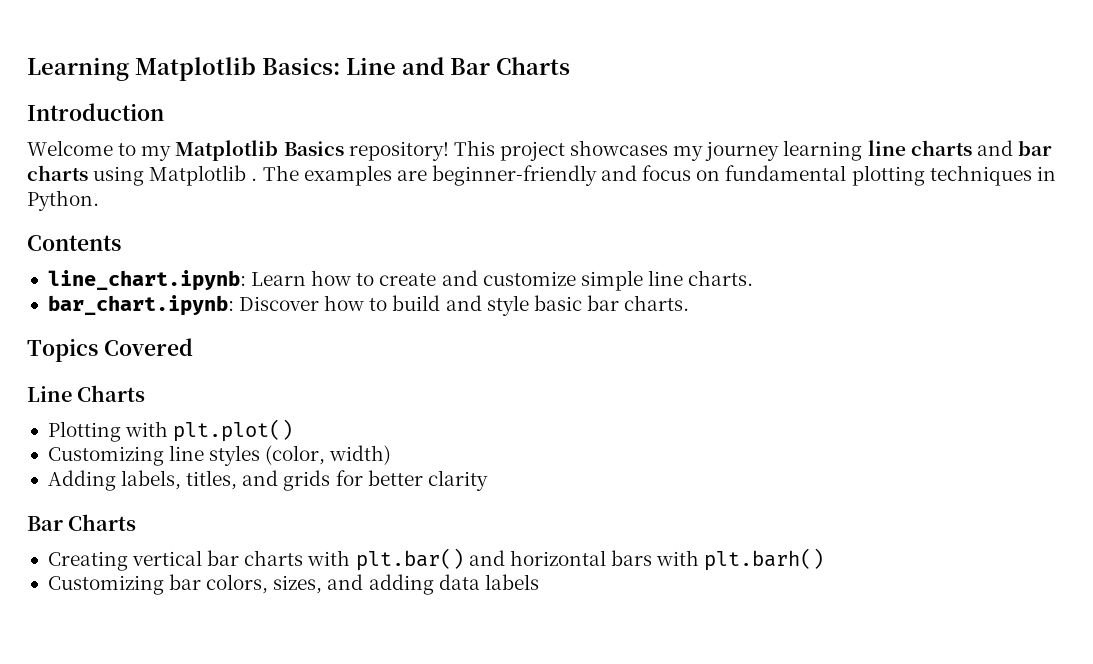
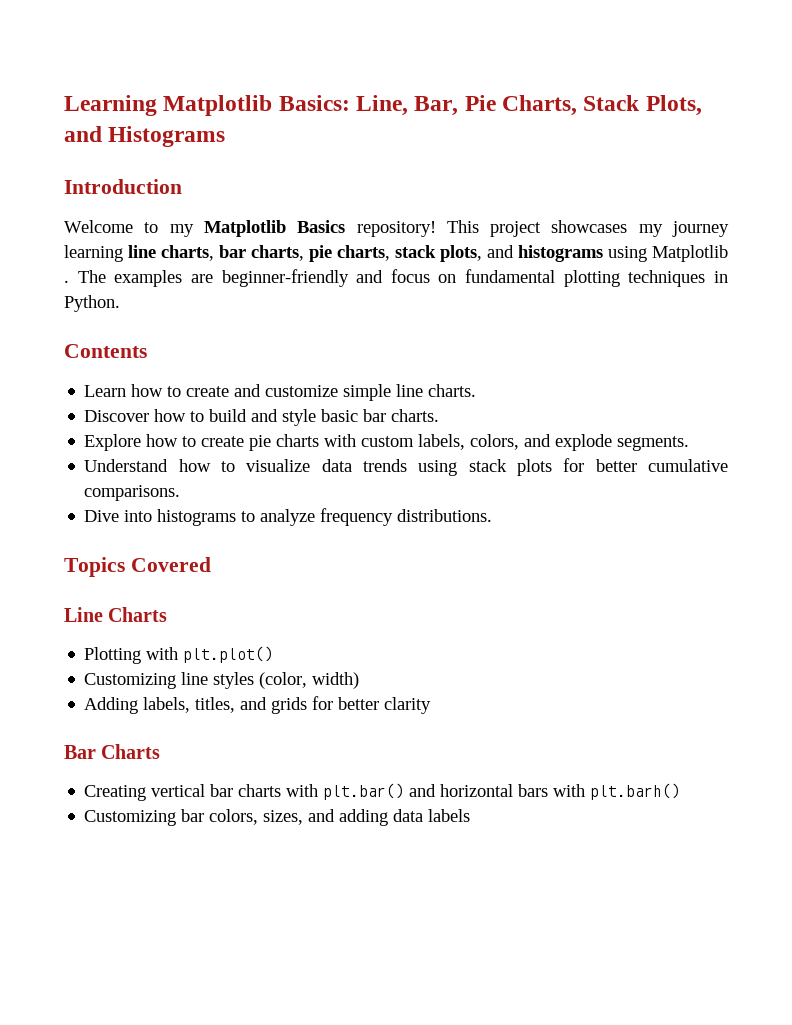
- Learning Matplotlib Basics: Line and Bar Charts
+ Learning Matplotlib Basics: Line, Bar, Pie Charts, Stack Plots, and Histograms
- This project showcases my journey learning line charts and bar charts using Matplotlib .
+ This project showcases my journey learning line charts, bar charts, pie charts, stack plots, and histograms using Matplotlib .
- line_chart.ipynb: Learn how to create and customize simple line charts.
+ Learn how to create and customize simple line charts.
- bar_chart.ipynb: Discover how to build and style basic bar charts.
+ Discover how to build and style basic bar charts.
+ Explore how to create pie charts with custom labels, colors, and explode segments.
+ Understand how to visualize data trends using stack plots for better cumulative comparisons.
+ Dive into histograms to analyze frequency distributions.

